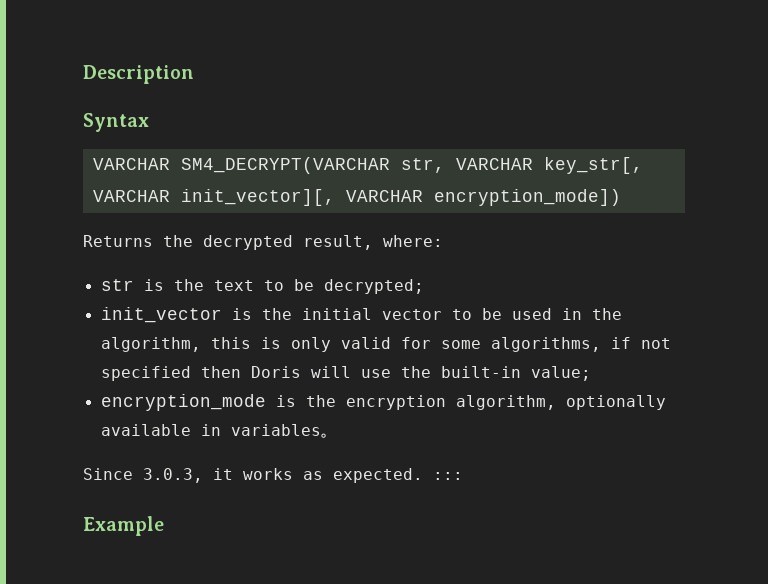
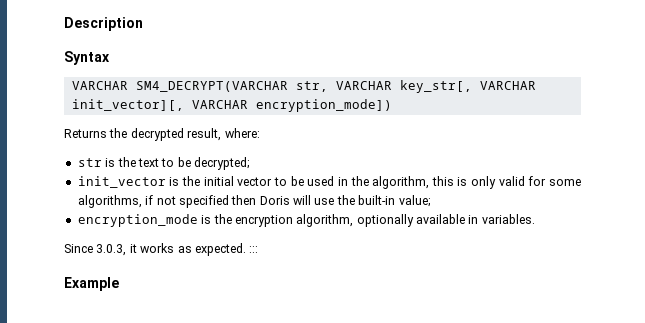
- encryption_mode is the encryption algorithm, optionally available in variables。
+ encryption_mode is the encryption algorithm, optionally available in variables.

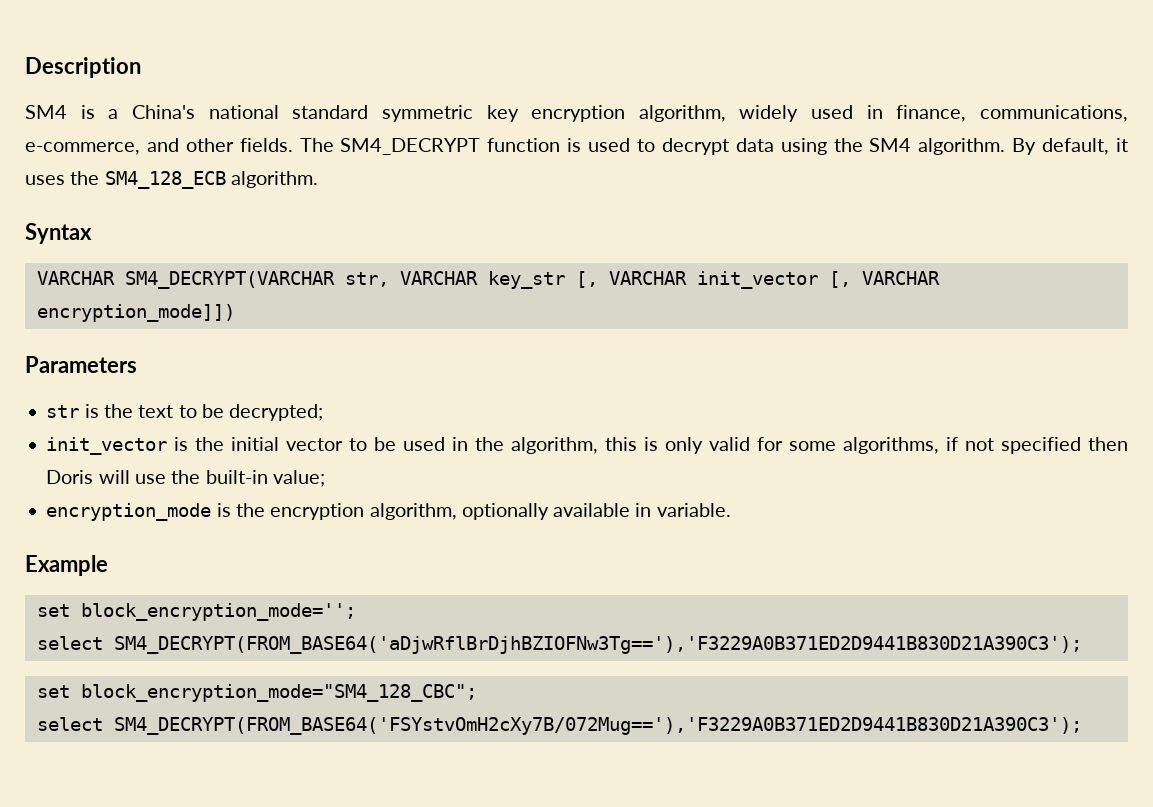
+ SM4 is a China's national standard symmetric key encryption algorithm, widely used in finance, communications, e-commerce, and other fields. The SM4_DECRYPT function is used to decrypt data using the SM4 algorithm. By default, it uses the SM4_128_ECB algorithm.
- VARCHAR SM4_DECRYPT(VARCHAR str, VARCHAR key_str[, VARCHAR init_vector][, VARCHAR encryption_mode])
- Returns the decrypted result, where:
+ VARCHAR SM4_DECRYPT(VARCHAR str, VARCHAR key_str [, VARCHAR init_vector [, VARCHAR encryption_mode]])
+ Parameters
- encryption_mode is the encryption algorithm, optionally available in variables.
- Since 3.0.3, it works as expected. :::
+ encryption_mode is the encryption algorithm, optionally available in variable.
  Example
+ set block_encryption_mode='';
+ select SM4_DECRYPT(FROM_BASE64('aDjwRflBrDjhBZIOFNw3Tg=='),'F3229A0B371ED2D9441B830D21A390C3');
+ set block_encryption_mode="SM4_128_CBC";
+ select SM4_DECRYPT(FROM_BASE64('FSYstvOmH2cXy7B/072Mug=='),'F3229A0B371ED2D9441B830D21A390C3');

